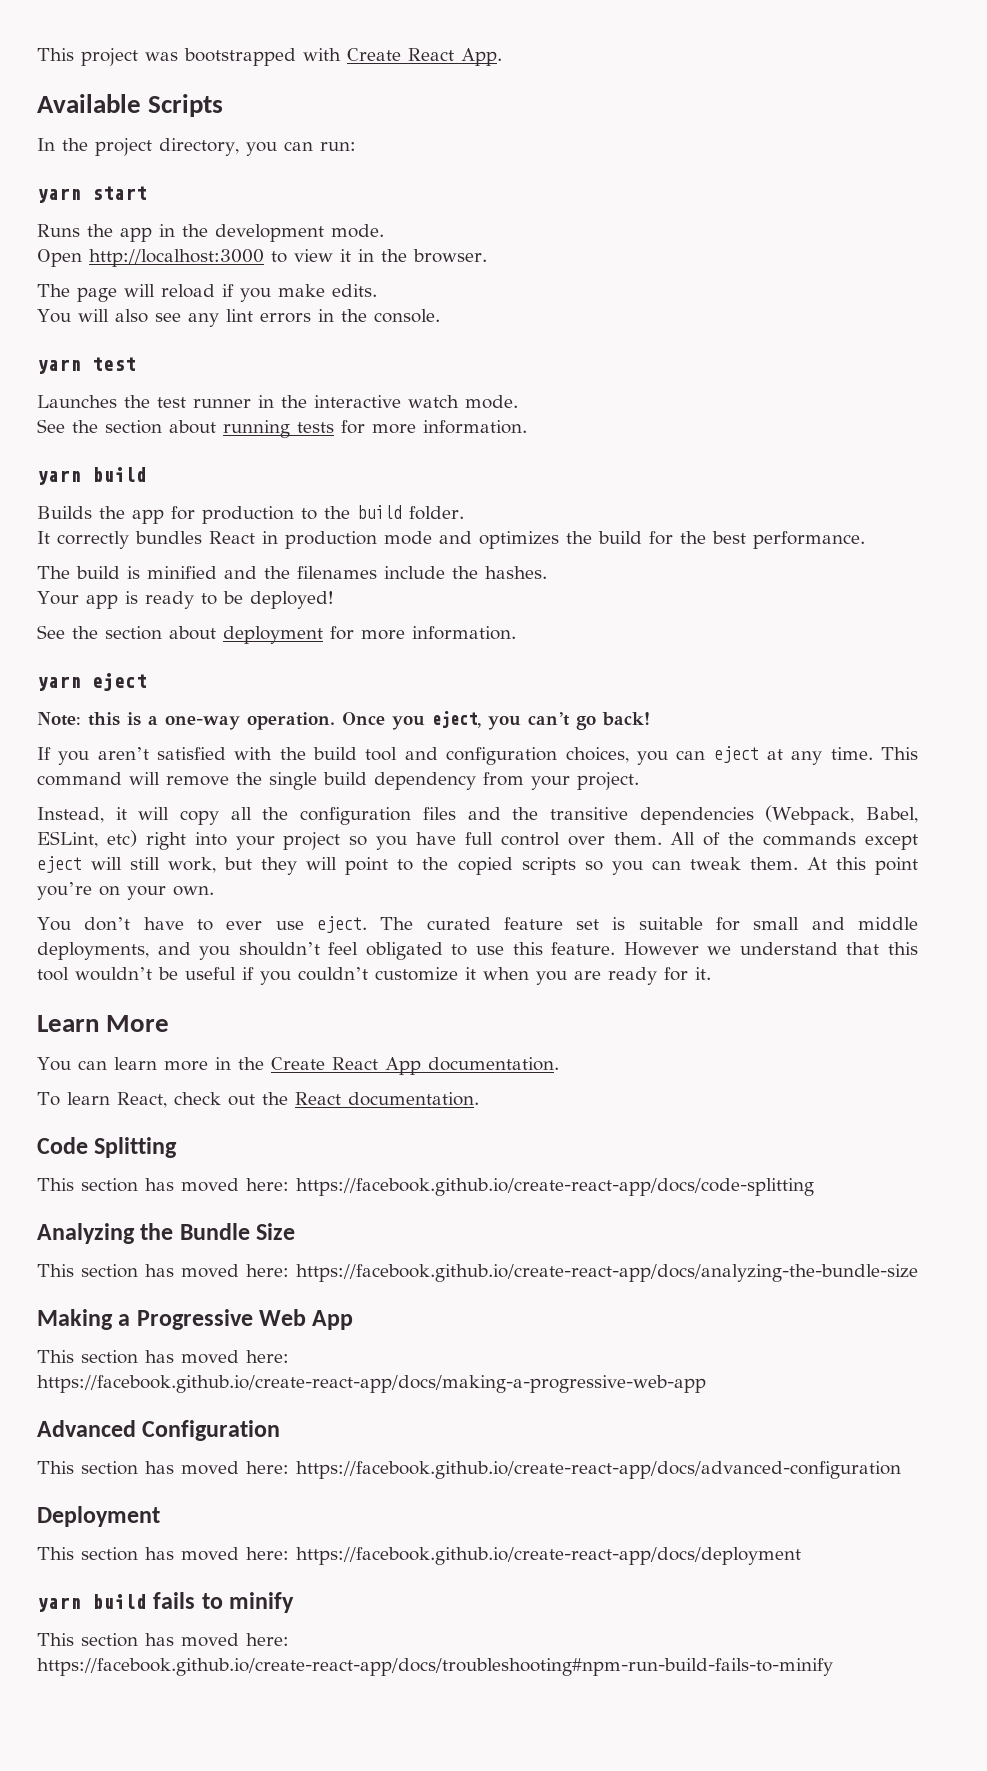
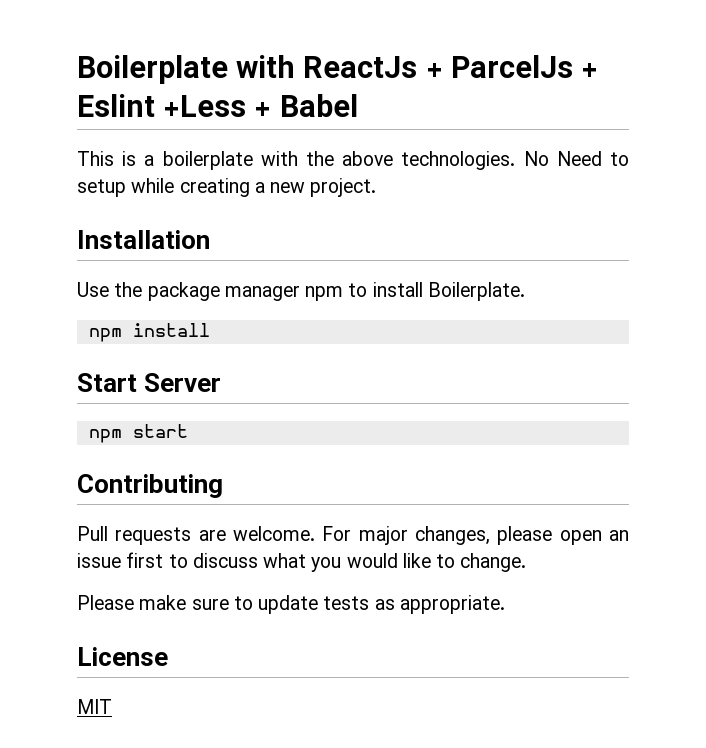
- This project was bootstrapped with Create React App.
- Available Scripts
- In the project directory, you can run:
- yarn start
- Runs the app in the development mode.
- Open http://localhost:3000 to view it in the browser.
- The page will reload if you make edits.
- You will also see any lint errors in the console.
- yarn test
- Launches the test runner in the interactive watch mode.
- See the section about running tests for more information.
- yarn build
- Builds the app for production to the build folder.
- It correctly bundles React in production mode and optimizes the build for the best performance.
- The build is minified and the filenames include the hashes.
- Your app is ready to be deployed!
- See the section about deployment for more information.
- yarn eject
- Note: this is a one-way operation. Once you eject, you can’t go back!
- If you aren’t satisfied with the build tool and configuration choices, you can eject at any time. This command will remove the single build dependency from your project.
- Instead, it will copy all the configuration files and the transitive dependencies (Webpack, Babel, ESLint, etc) right into your project so you have full control over them. All of the commands except eject will still work, but they will point to the copied scripts so you can tweak them. At this point you’re on your own.
- You don’t have to ever use eject. The curated feature set is suitable for small and middle deployments, and you shouldn’t feel obligated to use this feature. However we understand that this tool wouldn’t be useful if you couldn’t customize it when you are ready for it.
- Learn More
- You can learn more in the Create React App documentation.
- To learn React, check out the React documentation.
- Code Splitting
- This section has moved here: https://facebook.github.io/create-react-app/docs/code-splitting
- Analyzing the Bundle Size
- This section has moved here: https://facebook.github.io/create-react-app/docs/analyzing-the-bundle-size
- Making a Progressive Web App
- This section has moved here: https://facebook.github.io/create-react-app/docs/making-a-progressive-web-app
- Advanced Configuration
- This section has moved here: https://facebook.github.io/create-react-app/docs/advanced-configuration
- Deployment
- This section has moved here: https://facebook.github.io/create-react-app/docs/deployment
- yarn build fails to minify
- This section has moved here: https://facebook.github.io/create-react-app/docs/troubleshooting#npm-run-build-fails-to-minify
+ Boilerplate with ReactJs + ParcelJs + Eslint +Less + Babel
+ This is a boilerplate with the above technologies. No Need to setup while creating a new project.
+ Installation
+ Use the package manager npm to install Boilerplate.
+ npm install
+ Start Server
+ npm start
+ Contributing
+ Pull requests are welcome. For major changes, please open an issue first to discuss what you would like to change.
+ Please make sure to update tests as appropriate.
+ License
+ MIT

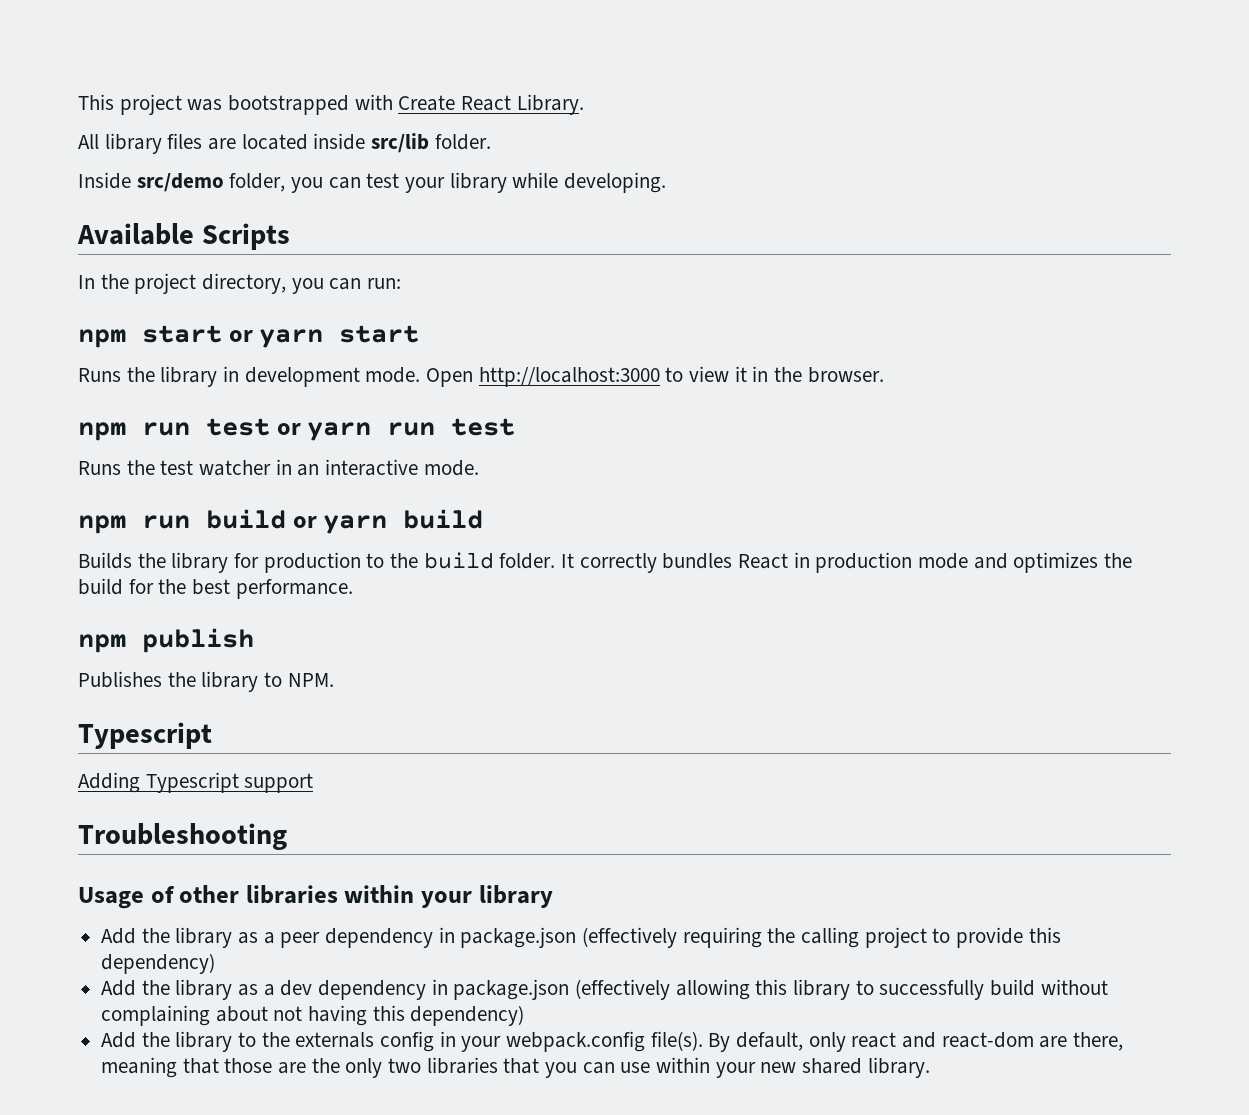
- Boilerplate with ReactJs + ParcelJs + Eslint +Less + Babel
- This is a boilerplate with the above technologies. No Need to setup while creating a new project.
- Installation
- Use the package manager npm to install Boilerplate.
- npm install
- Start Server
- npm start
- Contributing
- Pull requests are welcome. For major changes, please open an issue first to discuss what you would like to change.
- Please make sure to update tests as appropriate.
- License
- MIT
+ This project was bootstrapped with Create React Library.
+ All library files are located inside src/lib folder.
+ Inside src/demo folder, you can test your library while developing.
+ Available Scripts
+ In the project directory, you can run:
+ npm start or yarn start
+ Runs the library in development mode. Open http://localhost:3000 to view it in the browser.
+ npm run test or yarn run test
+ Runs the test watcher in an interactive mode.
+ npm run build or yarn build
+ Builds the library for production to the build folder. It correctly bundles React in production mode and optimizes the build for the best performance.
+ npm publish
+ Publishes the library to NPM.
+ Typescript
+ Adding Typescript support
+ Troubleshooting
+ Usage of other libraries within your library
+ Add the library as a peer dependency in package.json (effectively requiring the calling project to provide this dependency)
+ Add the library as a dev dependency in package.json (effectively allowing this library to successfully build without complaining about not having this dependency)
+ Add the library to the externals config in your webpack.config file(s). By default, only react and react-dom are there, meaning that those are the only two libraries that you can use within your new shared library.

